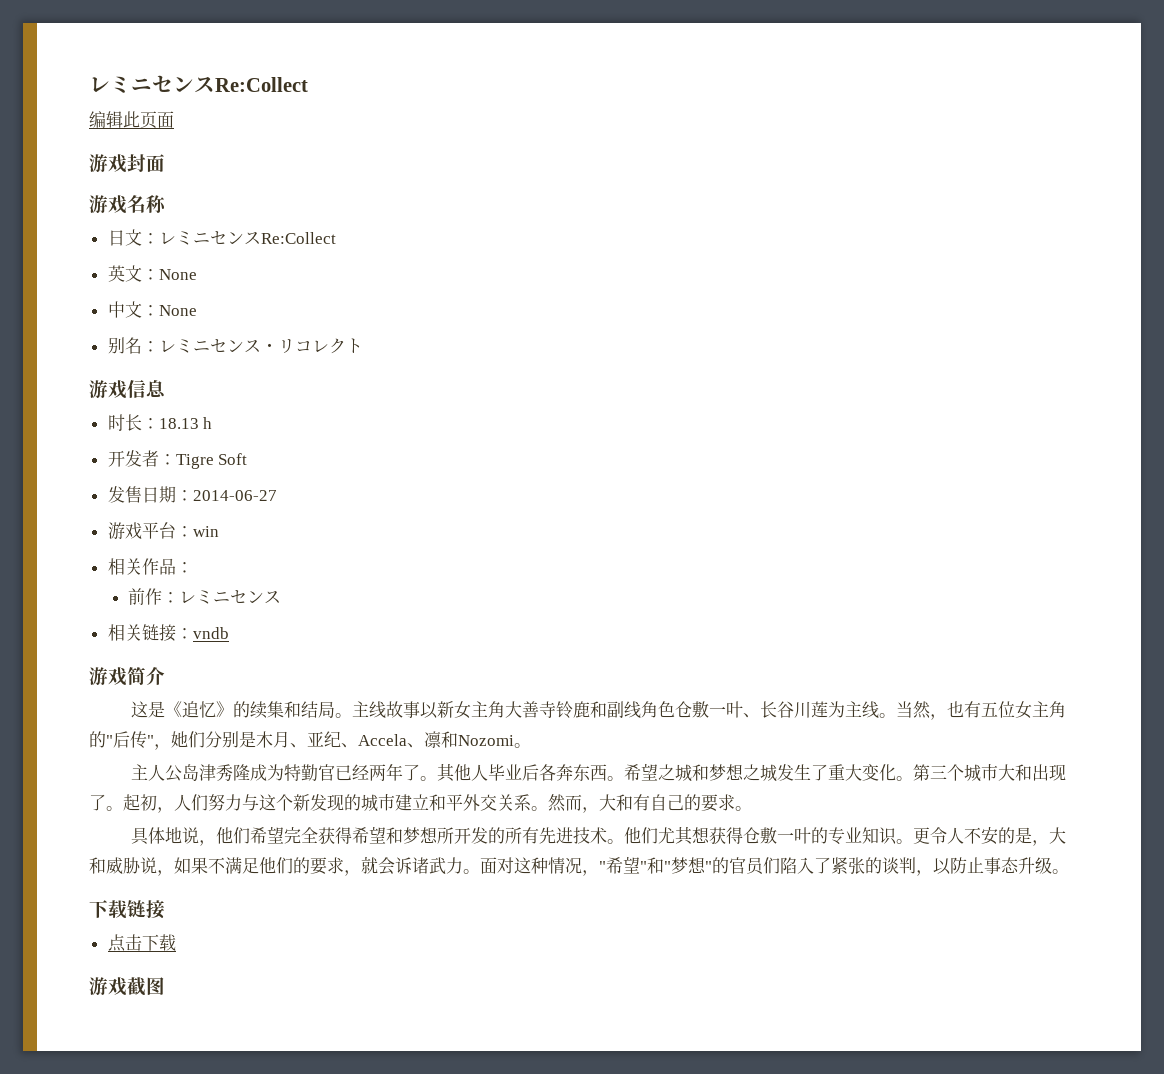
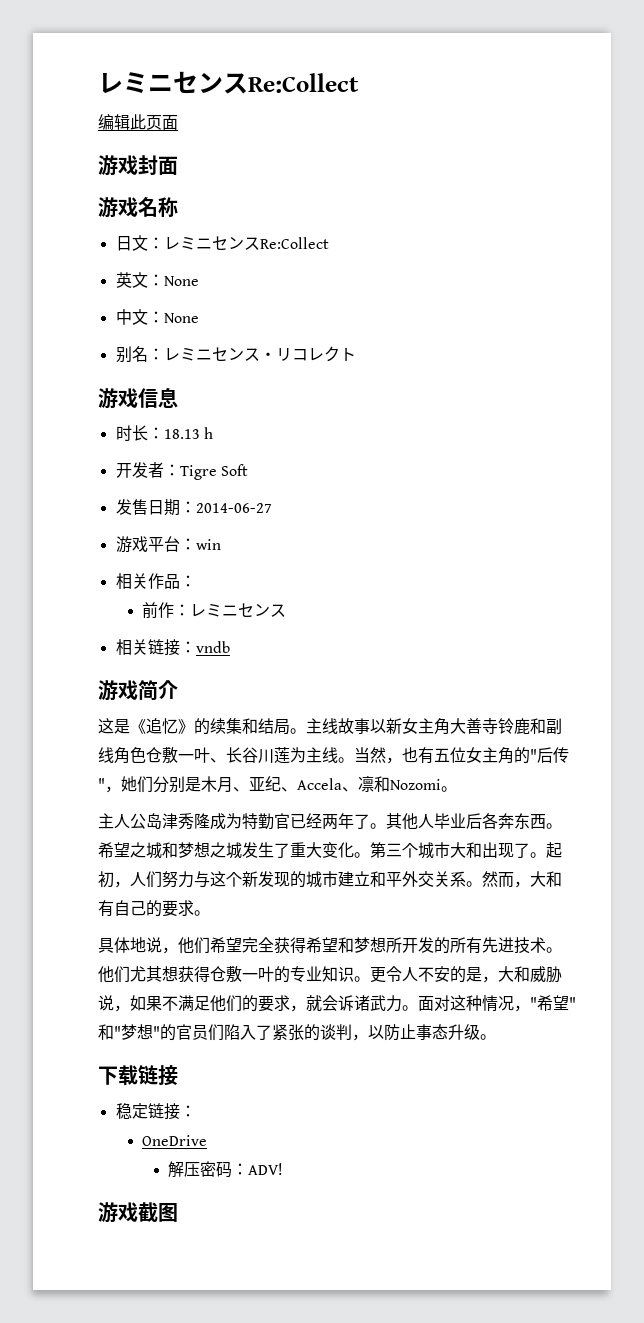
- 点击下载
+ 稳定链接：
+ OneDrive
+ 解压密码：ADV!

